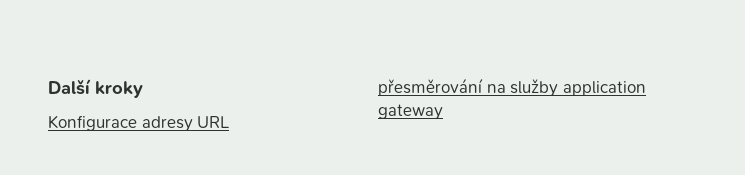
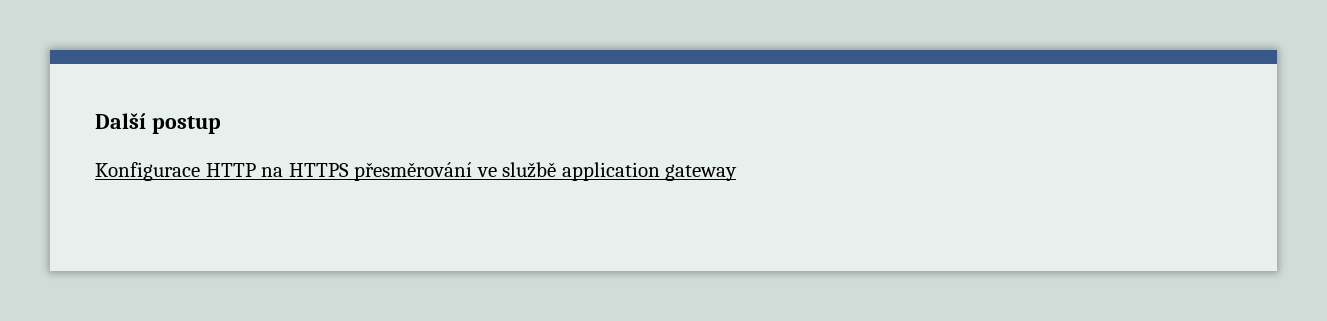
- Další kroky
+ Další postup
- Konfigurace adresy URL přesměrování na služby application gateway
+ Konfigurace HTTP na HTTPS přesměrování ve službě application gateway

